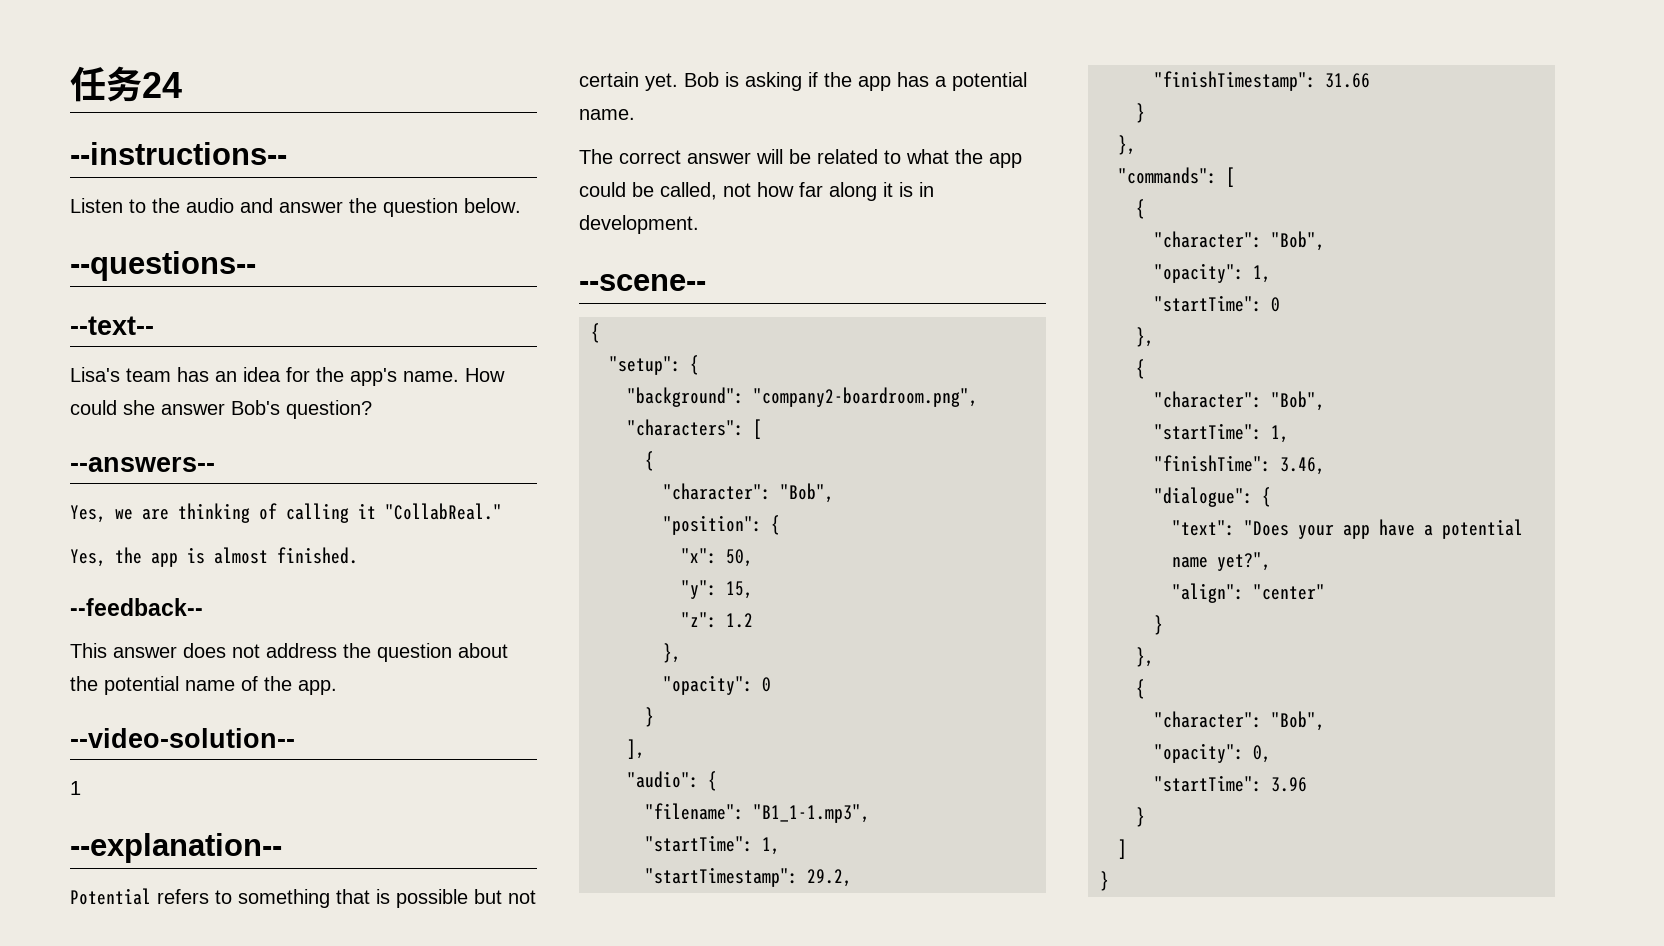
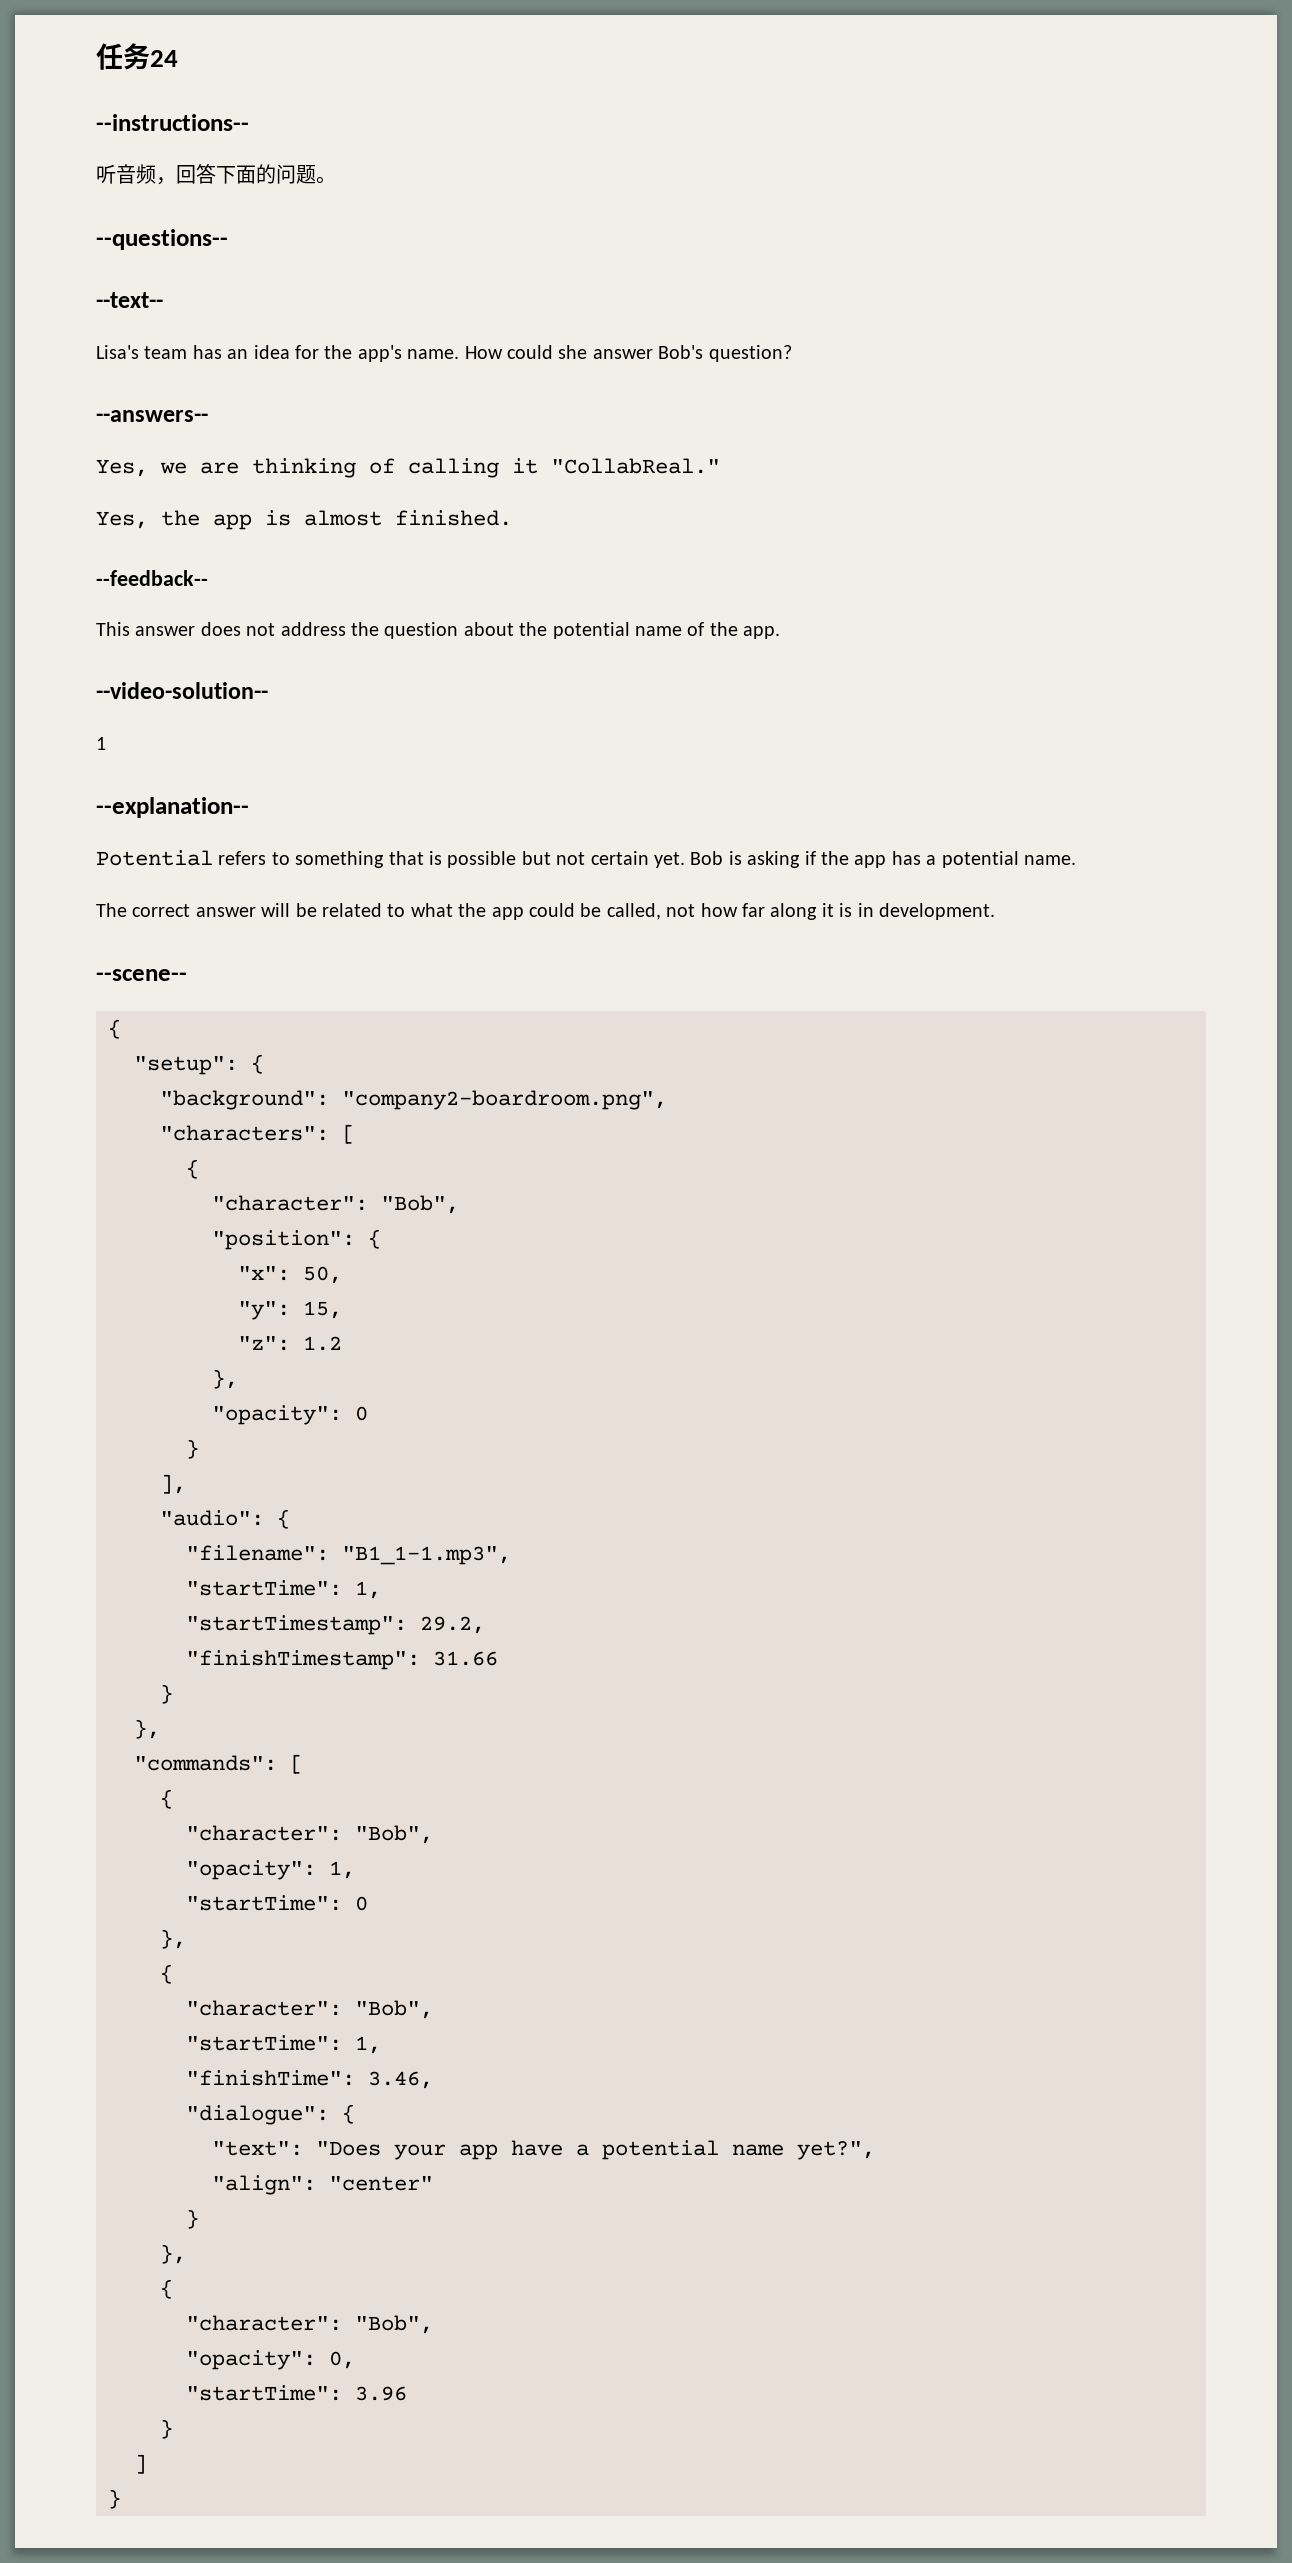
- Listen to the audio and answer the question below.
+ 听音频，回答下面的问题。

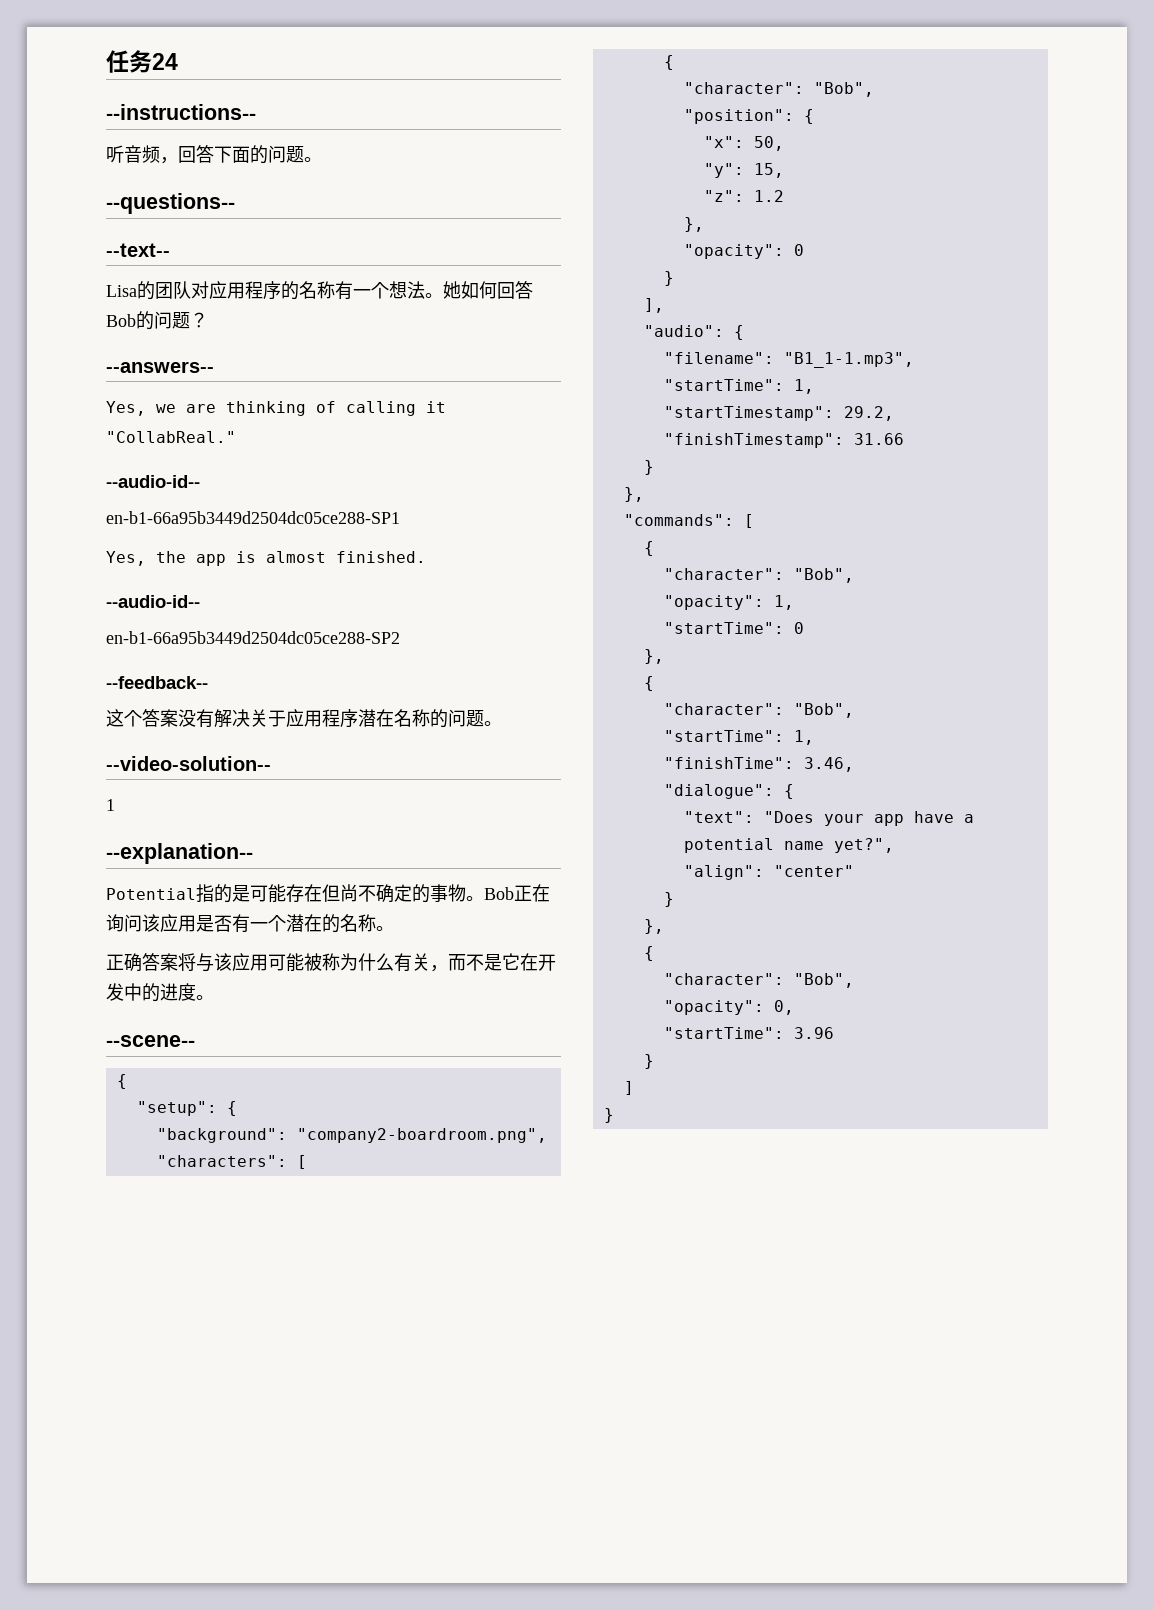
- Lisa's team has an idea for the app's name. How could she answer Bob's question?
+ Lisa的团队对应用程序的名称有一个想法。她如何回答Bob的问题？
  Yes, we are thinking of calling it "CollabReal."
+ --audio-id--
+ en-b1-66a95b3449d2504dc05ce288-SP1
  Yes, the app is almost finished.
+ --audio-id--
+ en-b1-66a95b3449d2504dc05ce288-SP2
- This answer does not address the question about the potential name of the app.
+ 这个答案没有解决关于应用程序潜在名称的问题。
  --video-solution--
  1
  --explanation--
- Potential refers to something that is possible but not certain yet. Bob is asking if the app has a potential name.
- The correct answer will be related to what the app could be called, not how far along it is in development.
+ Potential指的是可能存在但尚不确定的事物。Bob正在询问该应用是否有一个潜在的名称。
+ 正确答案将与该应用可能被称为什么有关，而不是它在开发中的进度。

